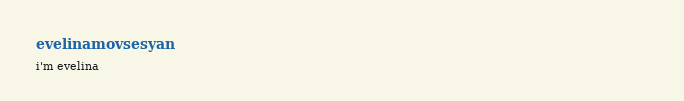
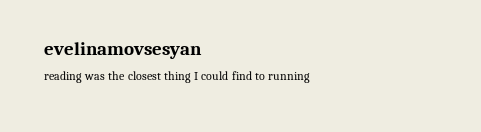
- i'm evelina
+ reading was the closest thing I could find to running

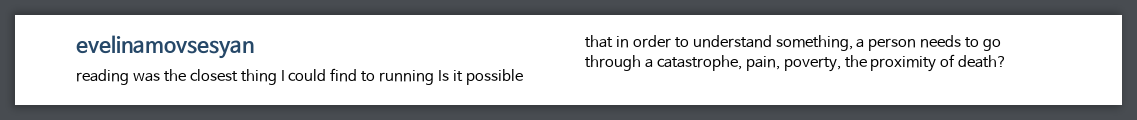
- reading was the closest thing I could find to running
+ reading was the closest thing I could find to running Is it possible that in order to understand something, a person needs to go through a catastrophe, pain, poverty, the proximity of death?

